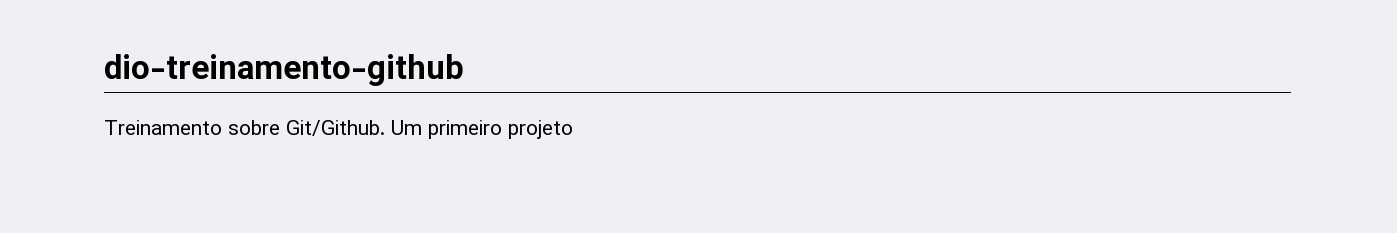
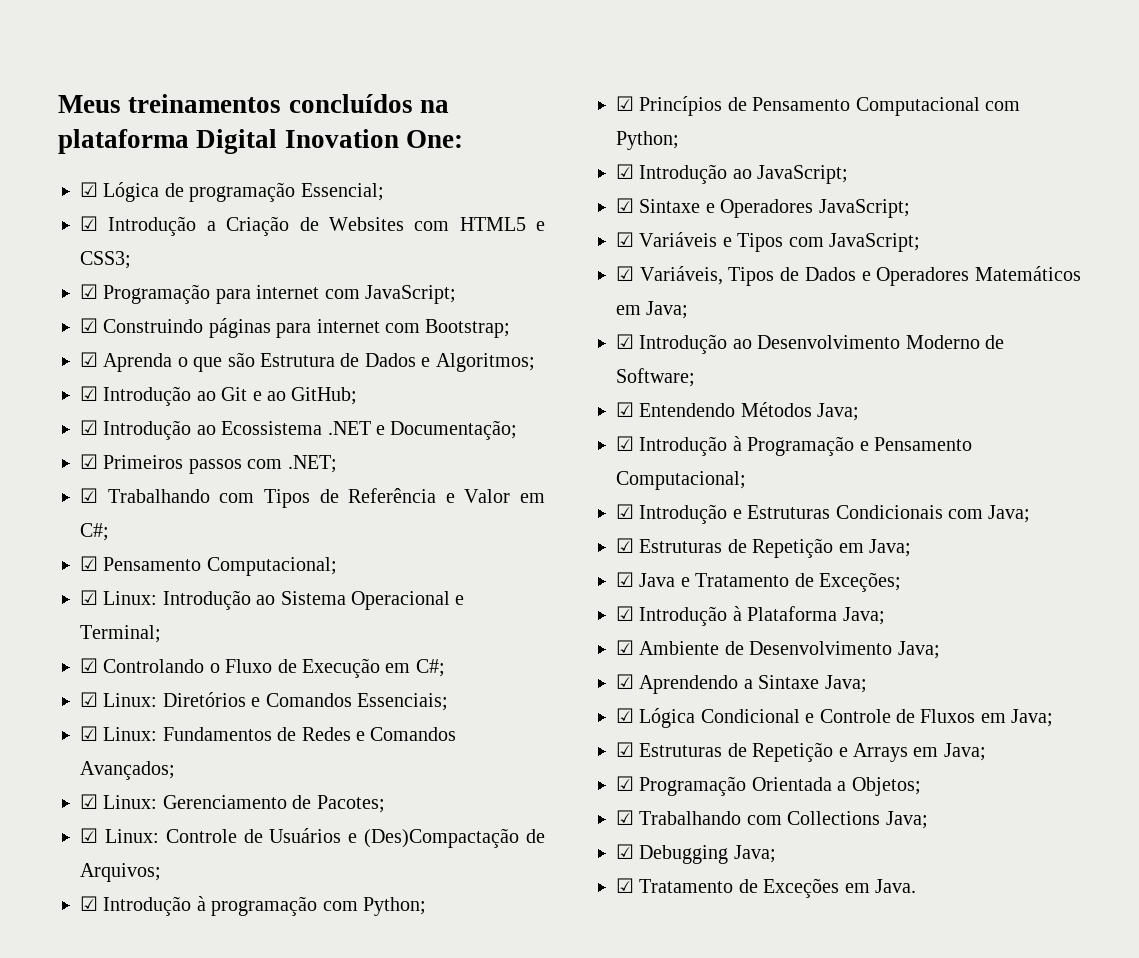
- dio-treinamento-github
- Treinamento sobre Git/Github. Um primeiro projeto
+ Meus treinamentos concluídos na plataforma Digital Inovation One:
+ ☑ Lógica de programação Essencial;
+ ☑ Introdução a Criação de Websites com HTML5 e CSS3;
+ ☑ Programação para internet com JavaScript;
+ ☑ Construindo páginas para internet com Bootstrap;
+ ☑ Aprenda o que são Estrutura de Dados e Algoritmos;
+ ☑ Introdução ao Git e ao GitHub;
+ ☑ Introdução ao Ecossistema .NET e Documentação;
+ ☑ Primeiros passos com .NET;
+ ☑ Trabalhando com Tipos de Referência e Valor em C#;
+ ☑ Pensamento Computacional;
+ ☑ Linux: Introdução ao Sistema Operacional e Terminal;
+ ☑ Controlando o Fluxo de Execução em C#;
+ ☑ Linux: Diretórios e Comandos Essenciais;
+ ☑ Linux: Fundamentos de Redes e Comandos Avançados;
+ ☑ Linux: Gerenciamento de Pacotes;
+ ☑ Linux: Controle de Usuários e (Des)Compactação de Arquivos;
+ ☑ Introdução à programação com Python;
+ ☑ Princípios de Pensamento Computacional com Python;
+ ☑ Introdução ao JavaScript;
+ ☑ Sintaxe e Operadores JavaScript;
+ ☑ Variáveis e Tipos com JavaScript;
+ ☑ Variáveis, Tipos de Dados e Operadores Matemáticos em Java;
+ ☑ Introdução ao Desenvolvimento Moderno de Software;
+ ☑ Entendendo Métodos Java;
+ ☑ Introdução à Programação e Pensamento Computacional;
+ ☑ Introdução e Estruturas Condicionais com Java;
+ ☑ Estruturas de Repetição em Java;
+ ☑ Java e Tratamento de Exceções;
+ ☑ Introdução à Plataforma Java;
+ ☑ Ambiente de Desenvolvimento Java;
+ ☑ Aprendendo a Sintaxe Java;
+ ☑ Lógica Condicional e Controle de Fluxos em Java;
+ ☑ Estruturas de Repetição e Arrays em Java;
+ ☑ Programação Orientada a Objetos;
+ ☑ Trabalhando com Collections Java;
+ ☑ Debugging Java;
+ ☑ Tratamento de Exceções em Java.

